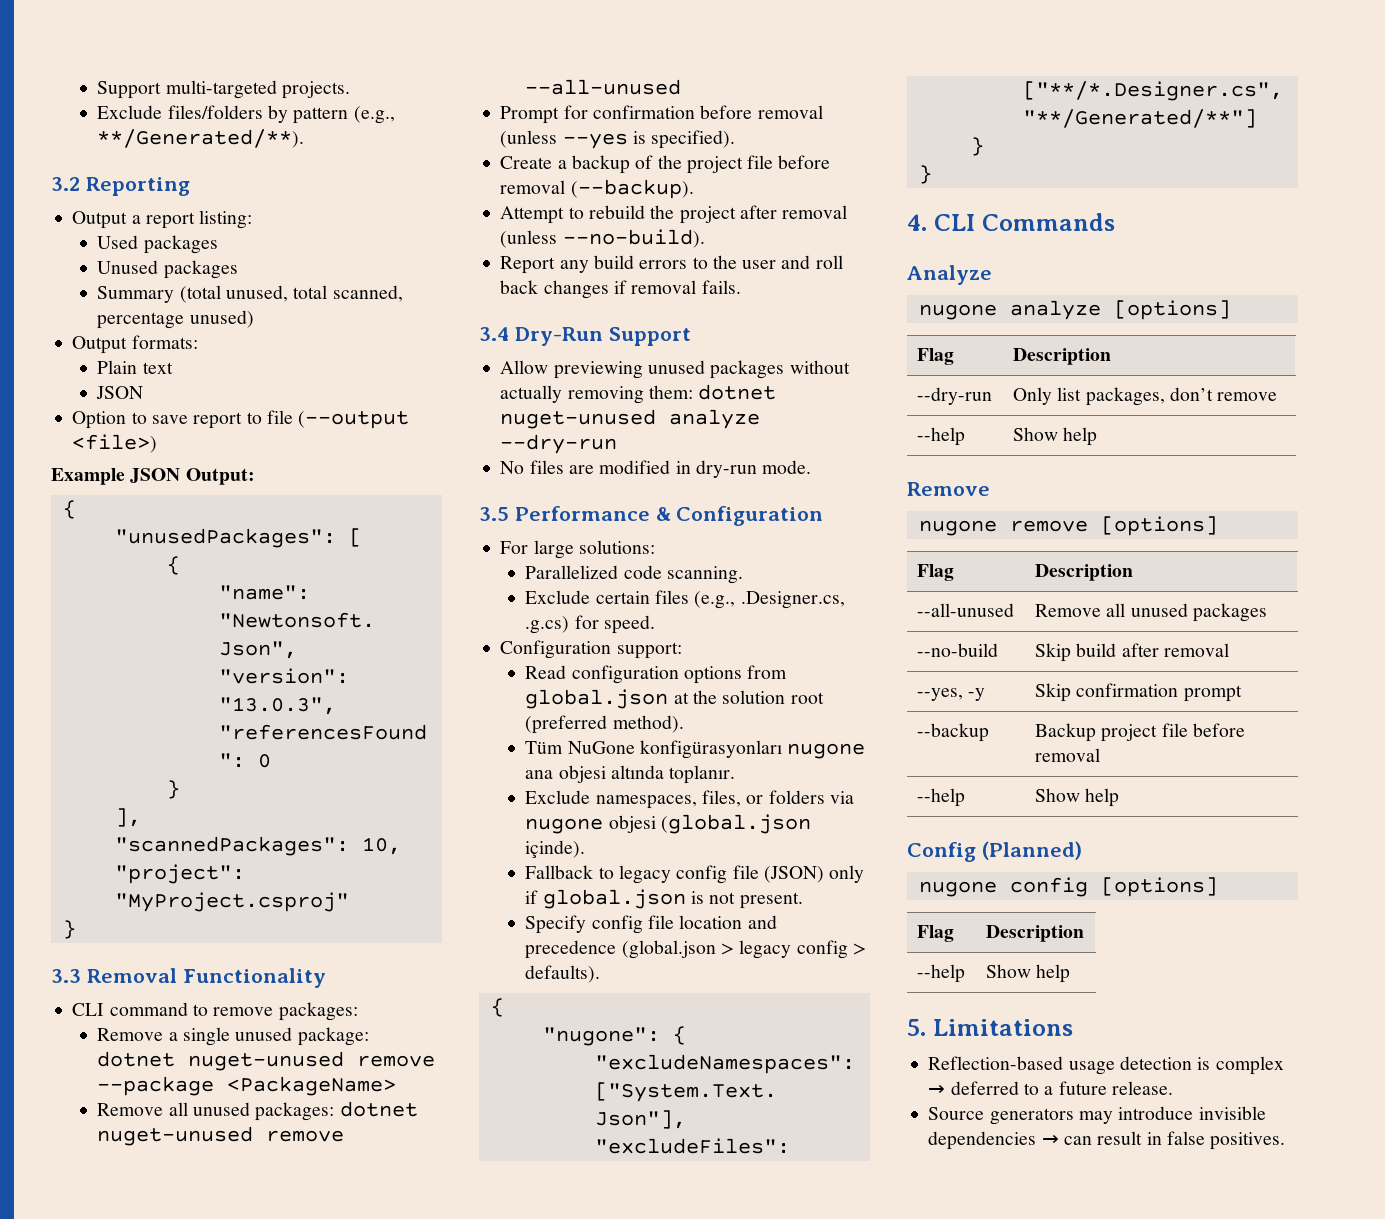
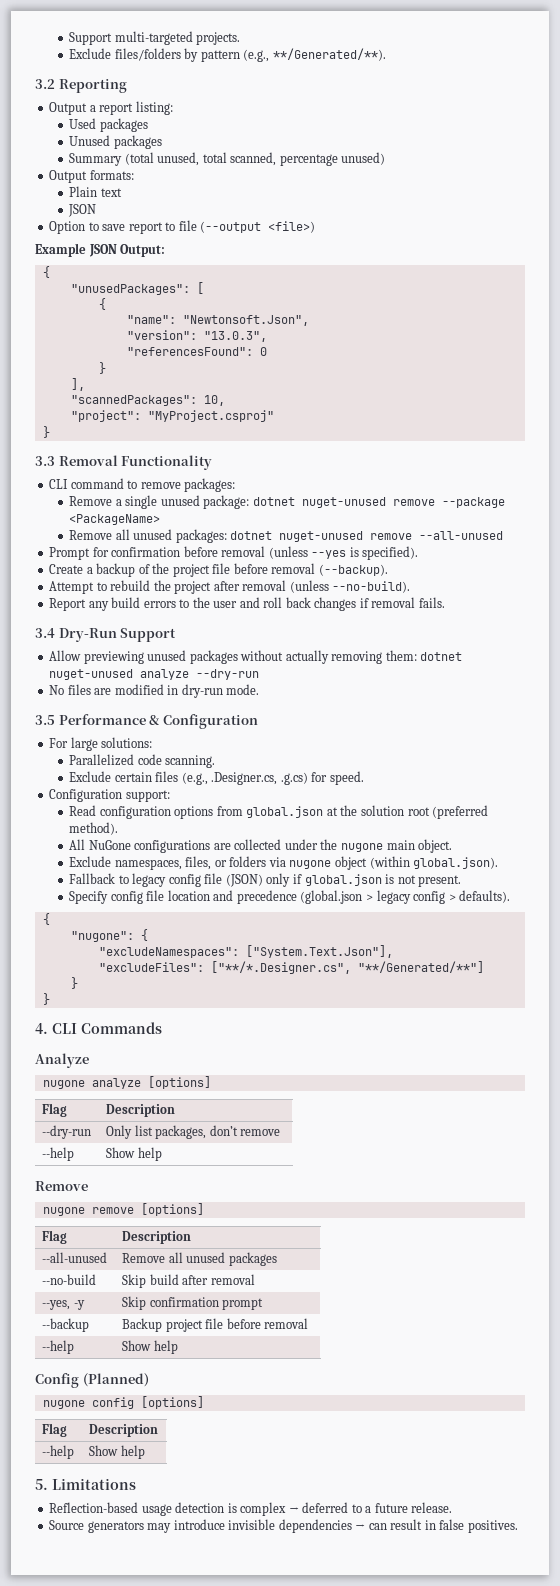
- Tüm NuGone konfigürasyonları nugone ana objesi altında toplanır.
+ All NuGone configurations are collected under the nugone main object.
- Exclude namespaces, files, or folders via nugone objesi (global.json içinde).
+ Exclude namespaces, files, or folders via nugone object (within global.json).

